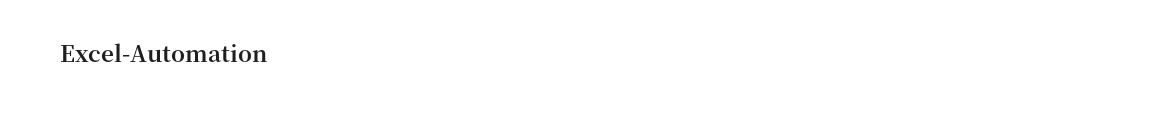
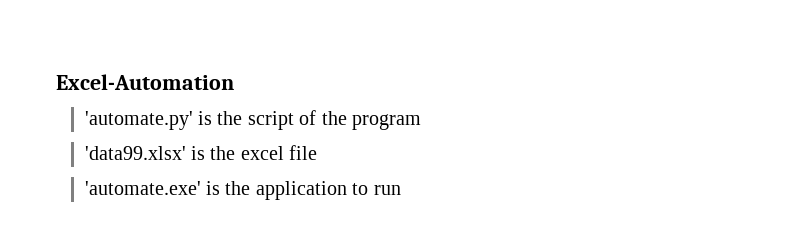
+ 'automate.py' is the script of the program
+ 'data99.xlsx' is the excel file
+ 'automate.exe' is the application to run

